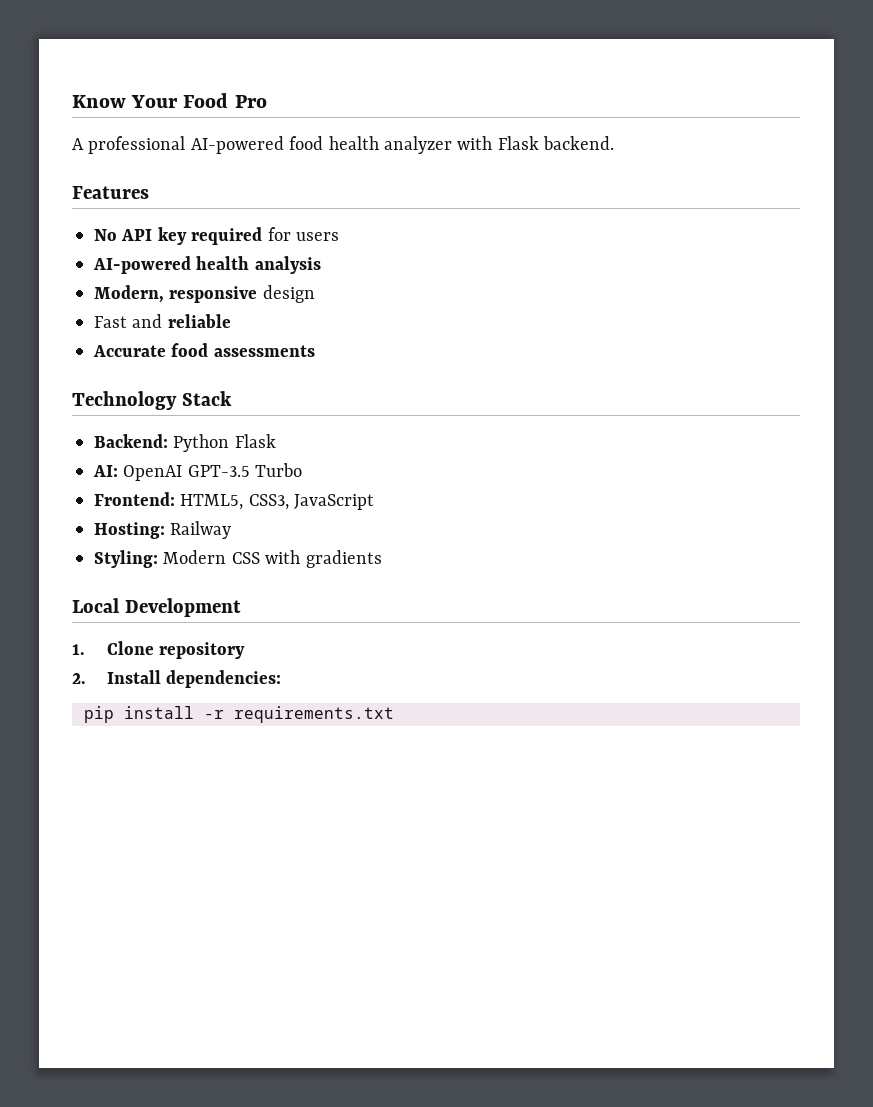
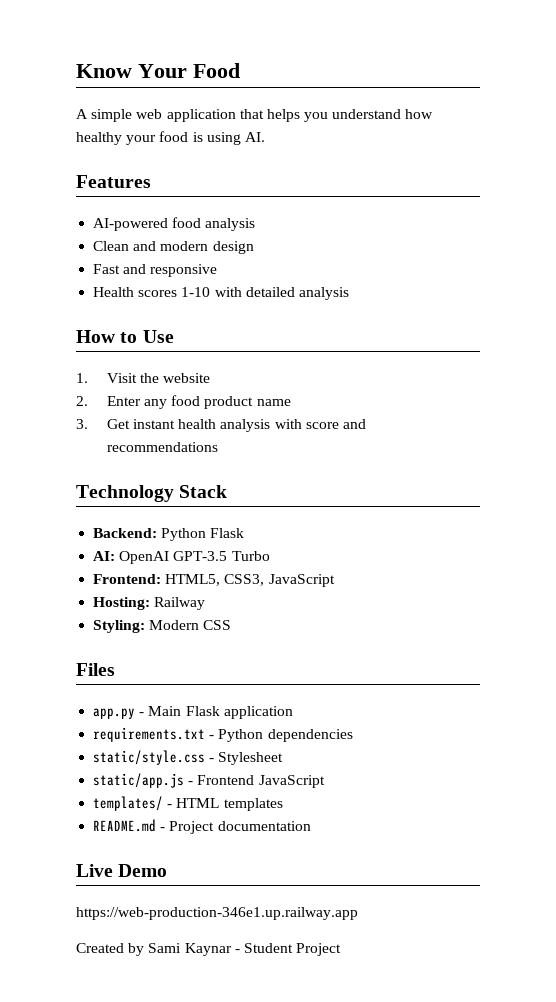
- Know Your Food Pro
+ Know Your Food
- A professional AI-powered food health analyzer with Flask backend.
+ A simple web application that helps you understand how healthy your food is using AI.
  Features
- No API key required for users
- AI-powered health analysis
- Modern, responsive design
+ AI-powered food analysis
+ Clean and modern design
- Fast and reliable
- Accurate food assessments
+ Fast and responsive
+ Health scores 1-10 with detailed analysis
+ How to Use
+ 1. Visit the website
+ 2. Enter any food product name
+ 3. Get instant health analysis with score and recommendations
- Styling: Modern CSS with gradients
- Local Development
- 1. Clone repository
- 2. Install dependencies:
- pip install -r requirements.txt
+ Styling: Modern CSS
+ Files
+ app.py - Main Flask application
+ requirements.txt - Python dependencies
+ static/style.css - Stylesheet
+ static/app.js - Frontend JavaScript
+ templates/ - HTML templates
+ README.md - Project documentation
+ Live Demo
+ https://web-production-346e1.up.railway.app
+ Created by Sami Kaynar - Student Project

